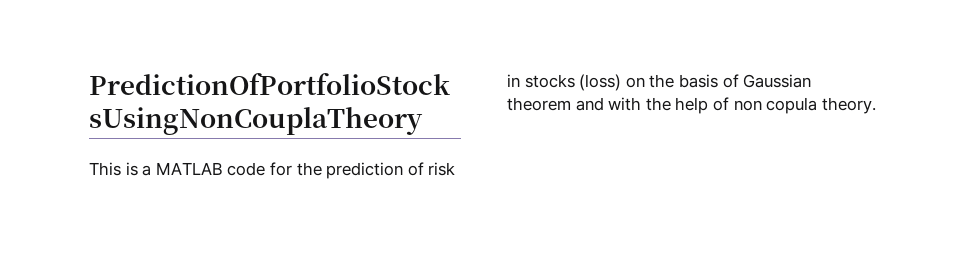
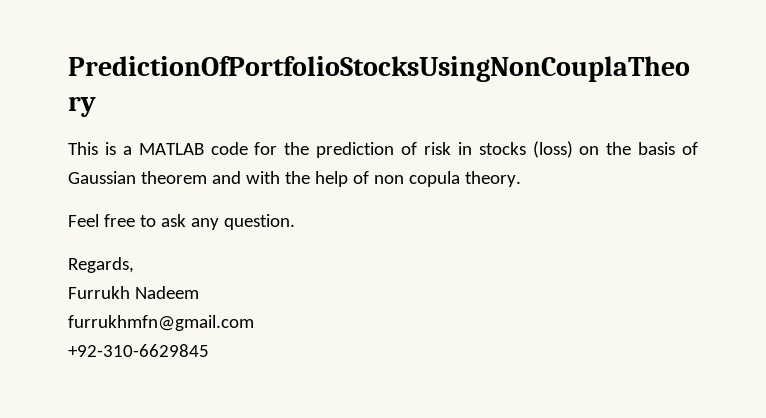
+ Feel free to ask any question.
+ Regards,
+ Furrukh Nadeem
+ furrukhmfn@gmail.com
+ +92-310-6629845

